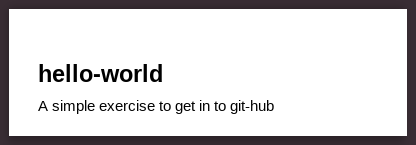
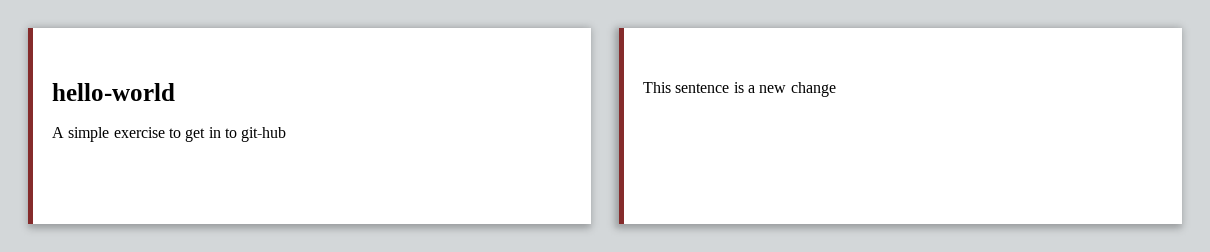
+ This sentence is a new change

